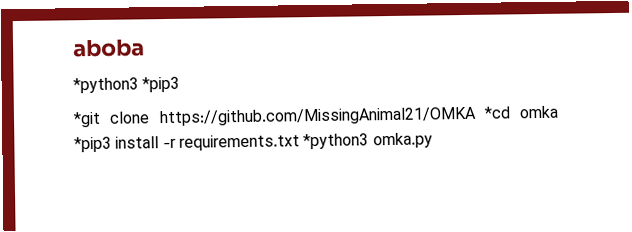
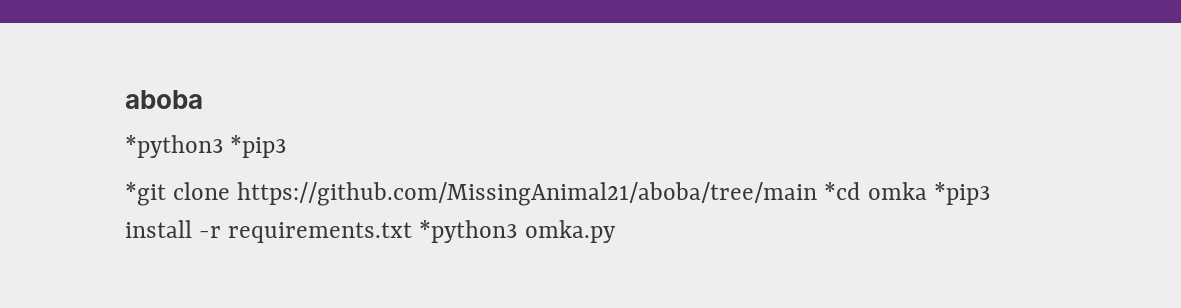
- *git clone https://github.com/MissingAnimal21/OMKA *cd omka *pip3 install -r requirements.txt *python3 omka.py
+ *git clone https://github.com/MissingAnimal21/aboba/tree/main *cd omka *pip3 install -r requirements.txt *python3 omka.py

